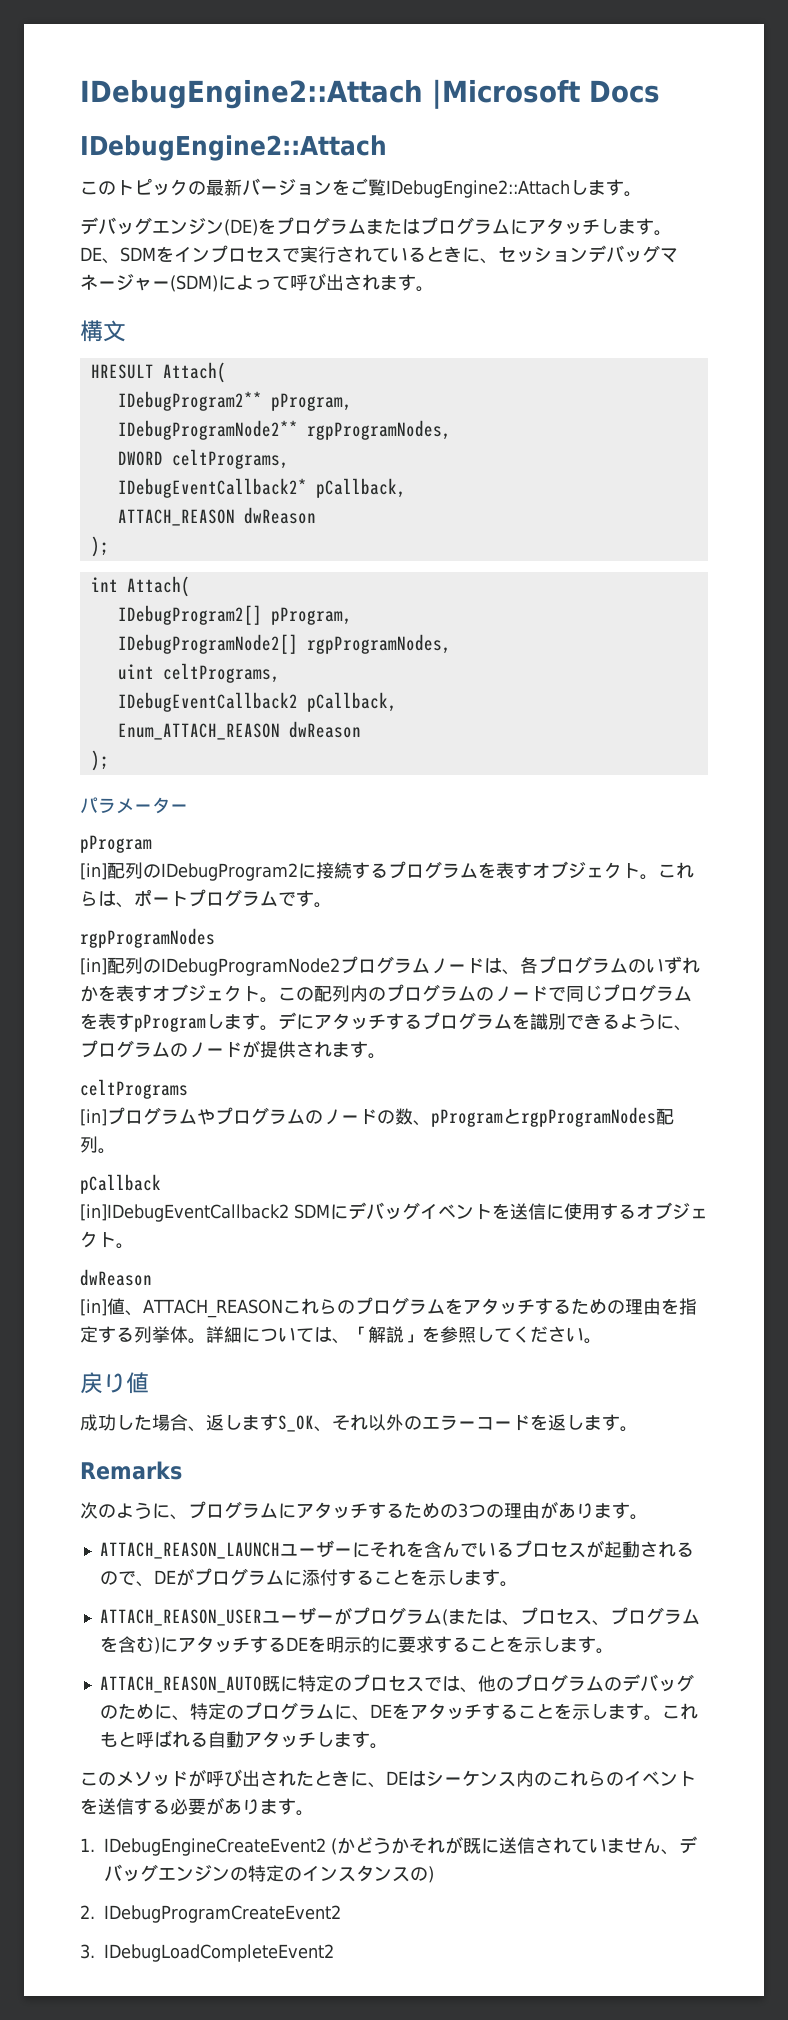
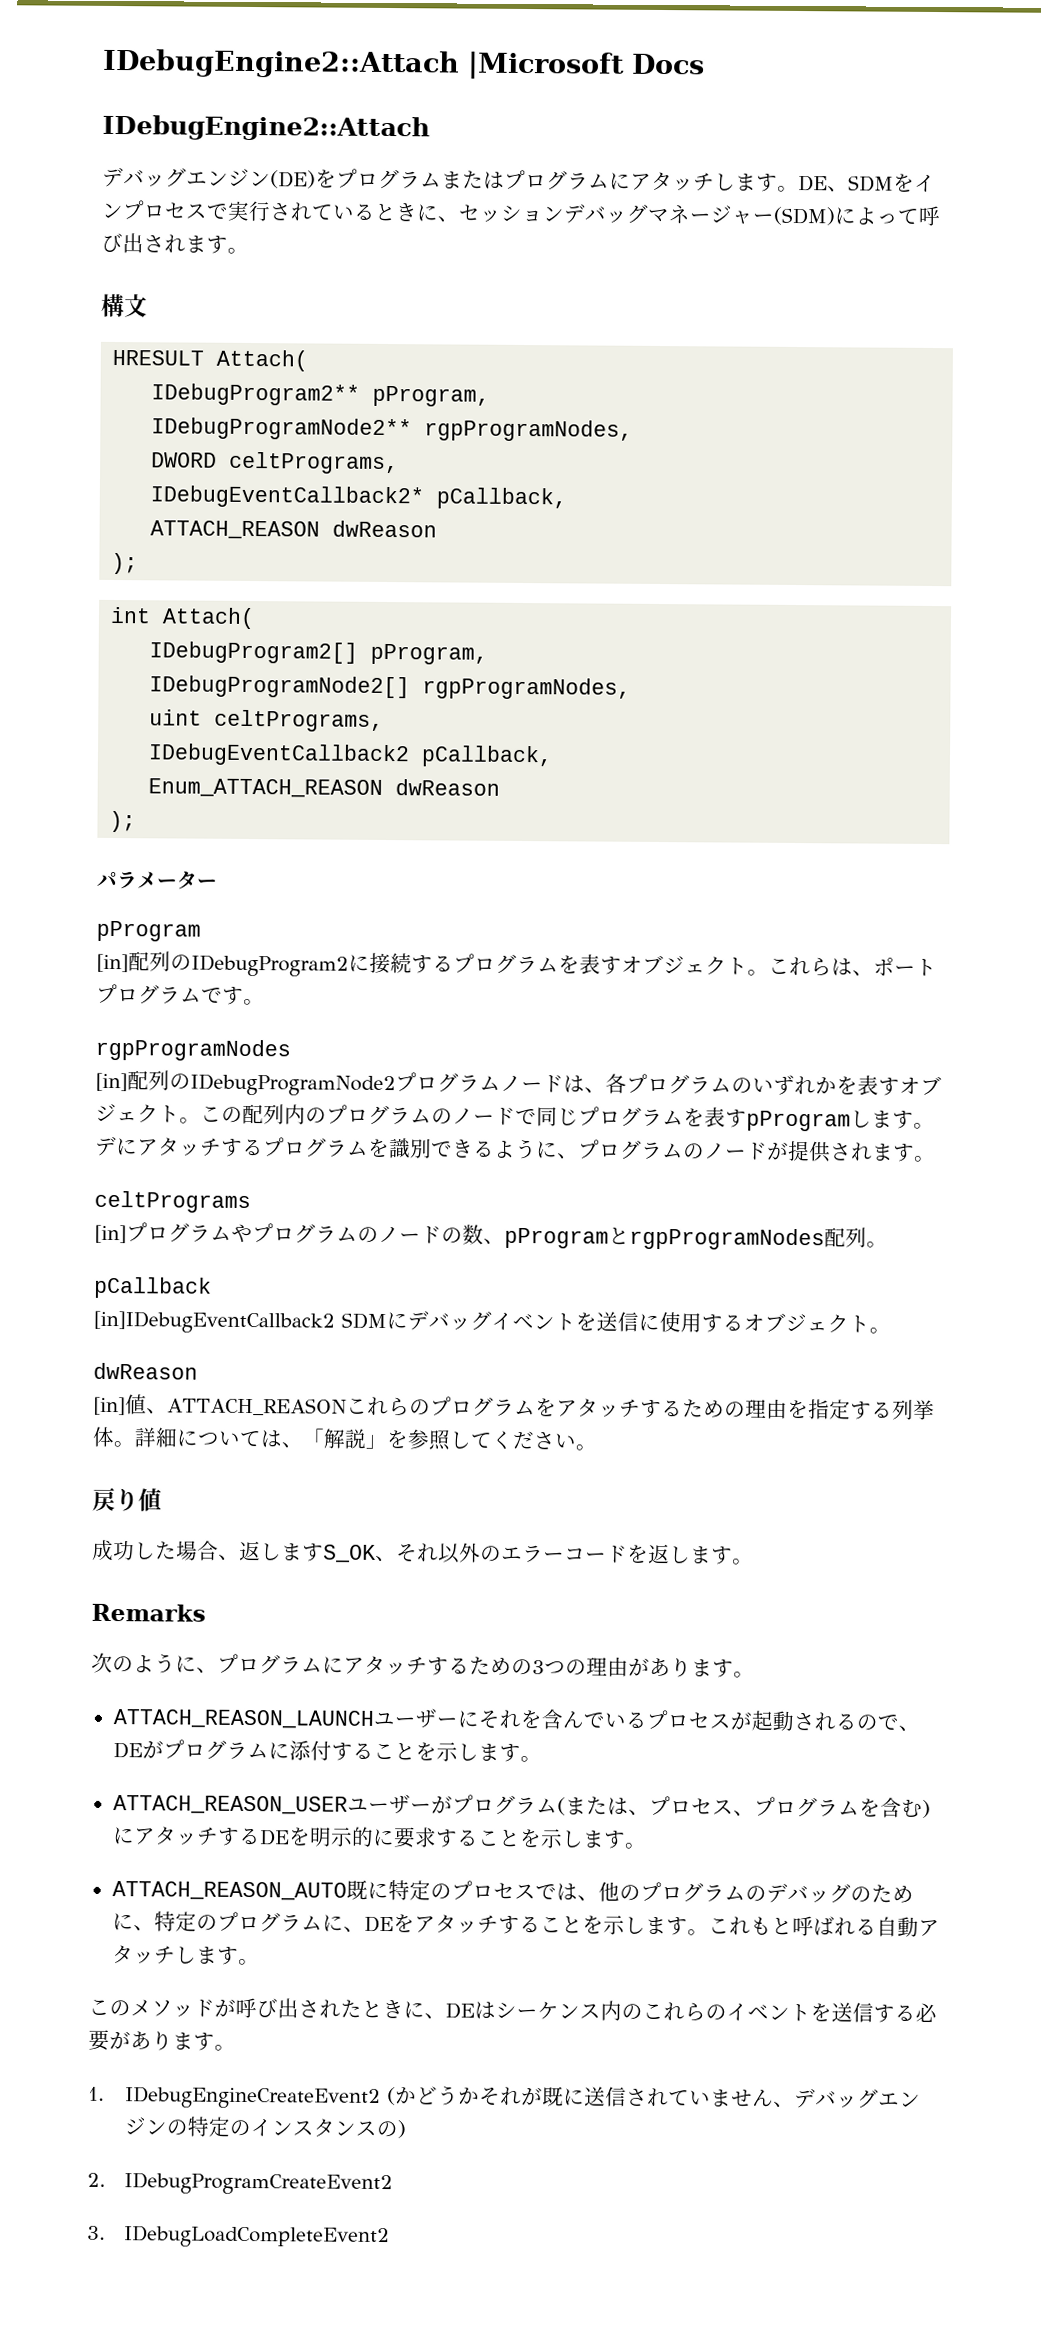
- このトピックの最新バージョンをご覧IDebugEngine2::Attachします。

